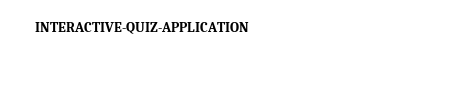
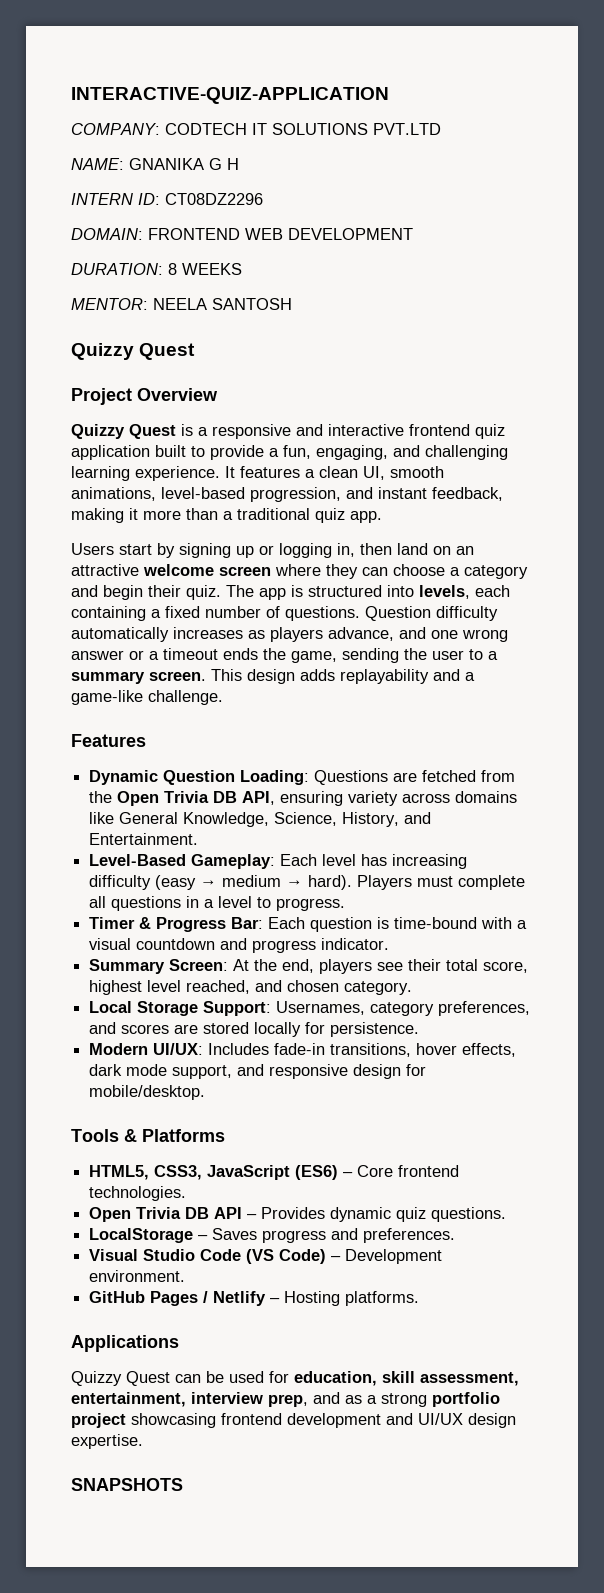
+ COMPANY: CODTECH IT SOLUTIONS PVT.LTD
+ NAME: GNANIKA G H
+ INTERN ID: CT08DZ2296
+ DOMAIN: FRONTEND WEB DEVELOPMENT
+ DURATION: 8 WEEKS
+ MENTOR: NEELA SANTOSH
+ Quizzy Quest
+ Project Overview
+ Quizzy Quest is a responsive and interactive frontend quiz application built to provide a fun, engaging, and challenging learning experience. It features a clean UI, smooth animations, level-based progression, and instant feedback, making it more than a traditional quiz app.
+ Users start by signing up or logging in, then land on an attractive welcome screen where they can choose a category and begin their quiz. The app is structured into levels, each containing a fixed number of questions. Question difficulty automatically increases as players advance, and one wrong answer or a timeout ends the game, sending the user to a summary screen. This design adds replayability and a game-like challenge.
+ Features
+ Dynamic Question Loading: Questions are fetched from the Open Trivia DB API, ensuring variety across domains like General Knowledge, Science, History, and Entertainment.
+ Level-Based Gameplay: Each level has increasing difficulty (easy → medium → hard). Players must complete all questions in a level to progress.
+ Timer & Progress Bar: Each question is time-bound with a visual countdown and progress indicator.
+ Summary Screen: At the end, players see their total score, highest level reached, and chosen category.
+ Local Storage Support: Usernames, category preferences, and scores are stored locally for persistence.
+ Modern UI/UX: Includes fade-in transitions, hover effects, dark mode support, and responsive design for mobile/desktop.
+ Tools & Platforms
+ HTML5, CSS3, JavaScript (ES6) – Core frontend technologies.
+ Open Trivia DB API – Provides dynamic quiz questions.
+ LocalStorage – Saves progress and preferences.
+ Visual Studio Code (VS Code) – Development environment.
+ GitHub Pages / Netlify – Hosting platforms.
+ Applications
+ Quizzy Quest can be used for education, skill assessment, entertainment, interview prep, and as a strong portfolio project showcasing frontend development and UI/UX design expertise.
+ SNAPSHOTS

